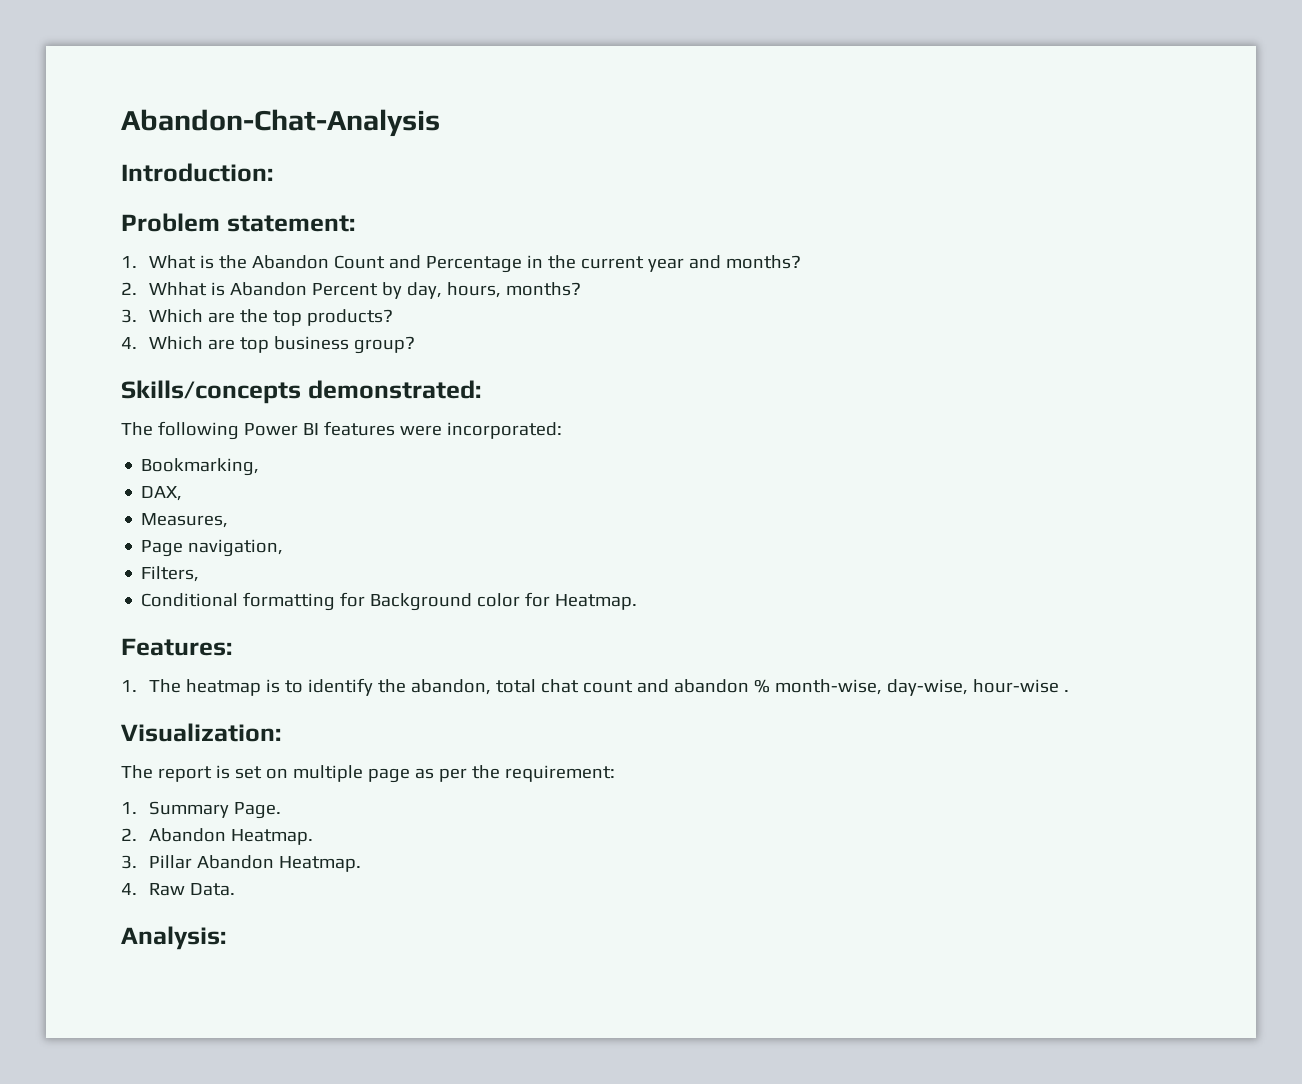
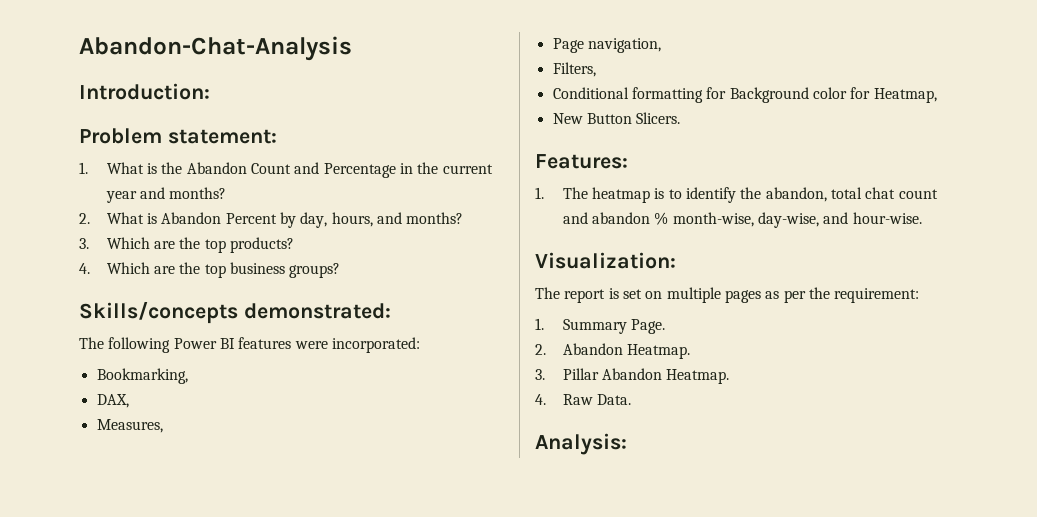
- 2. Whhat is Abandon Percent by day, hours, months?
+ 2. What is Abandon Percent by day, hours, and months?
- 4. Which are top business group?
+ 4. Which are the top business groups?
- Conditional formatting for Background color for Heatmap.
+ Conditional formatting for Background color for Heatmap,
+ New Button Slicers.
- 1. The heatmap is to identify the abandon, total chat count and abandon % month-wise, day-wise, hour-wise .
+ 1. The heatmap is to identify the abandon, total chat count and abandon % month-wise, day-wise, and hour-wise.
- The report is set on multiple page as per the requirement:
+ The report is set on multiple pages as per the requirement:

